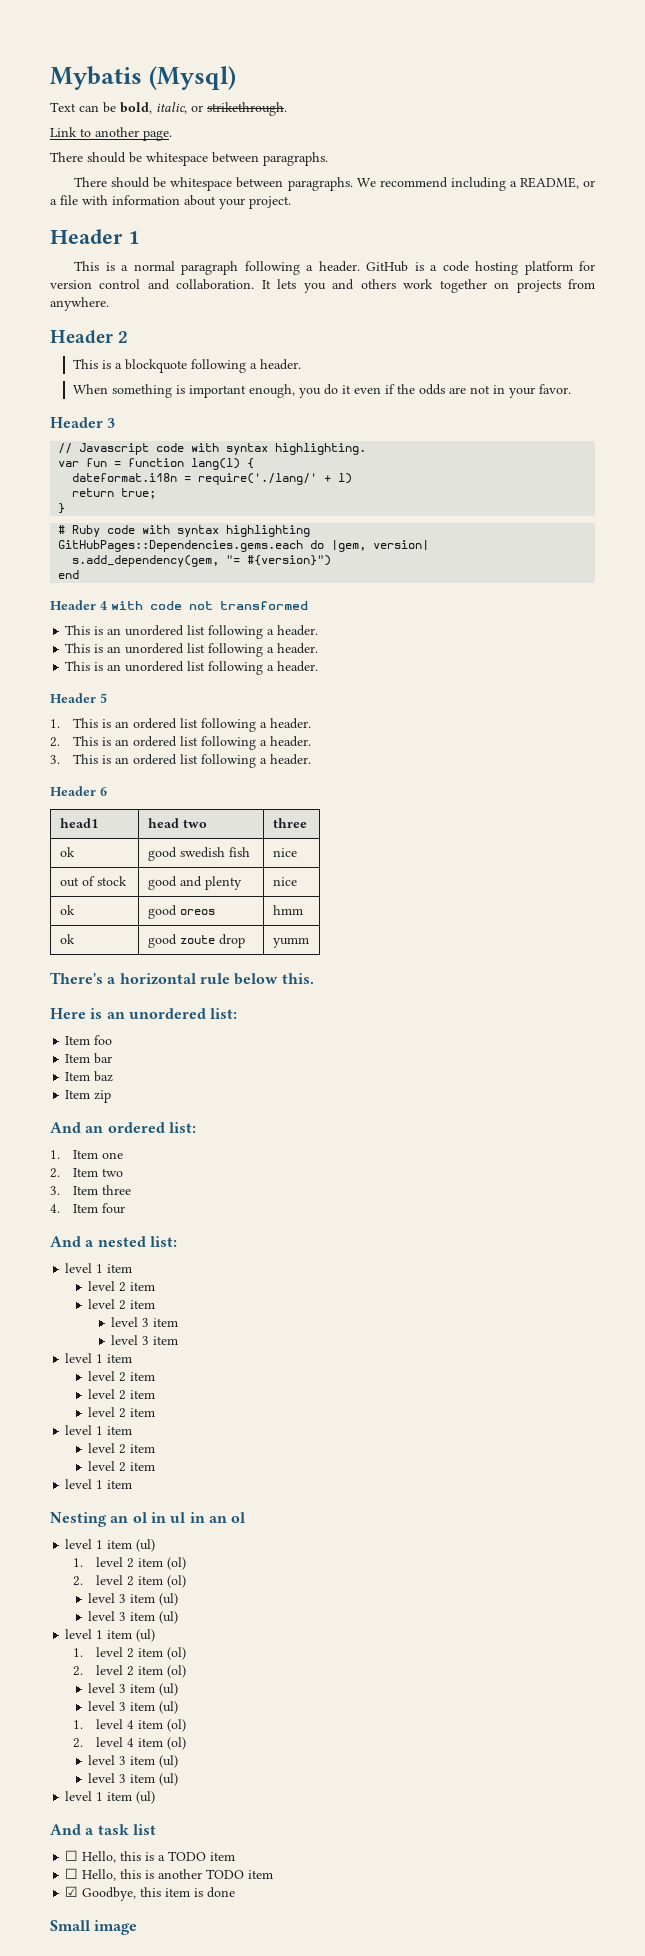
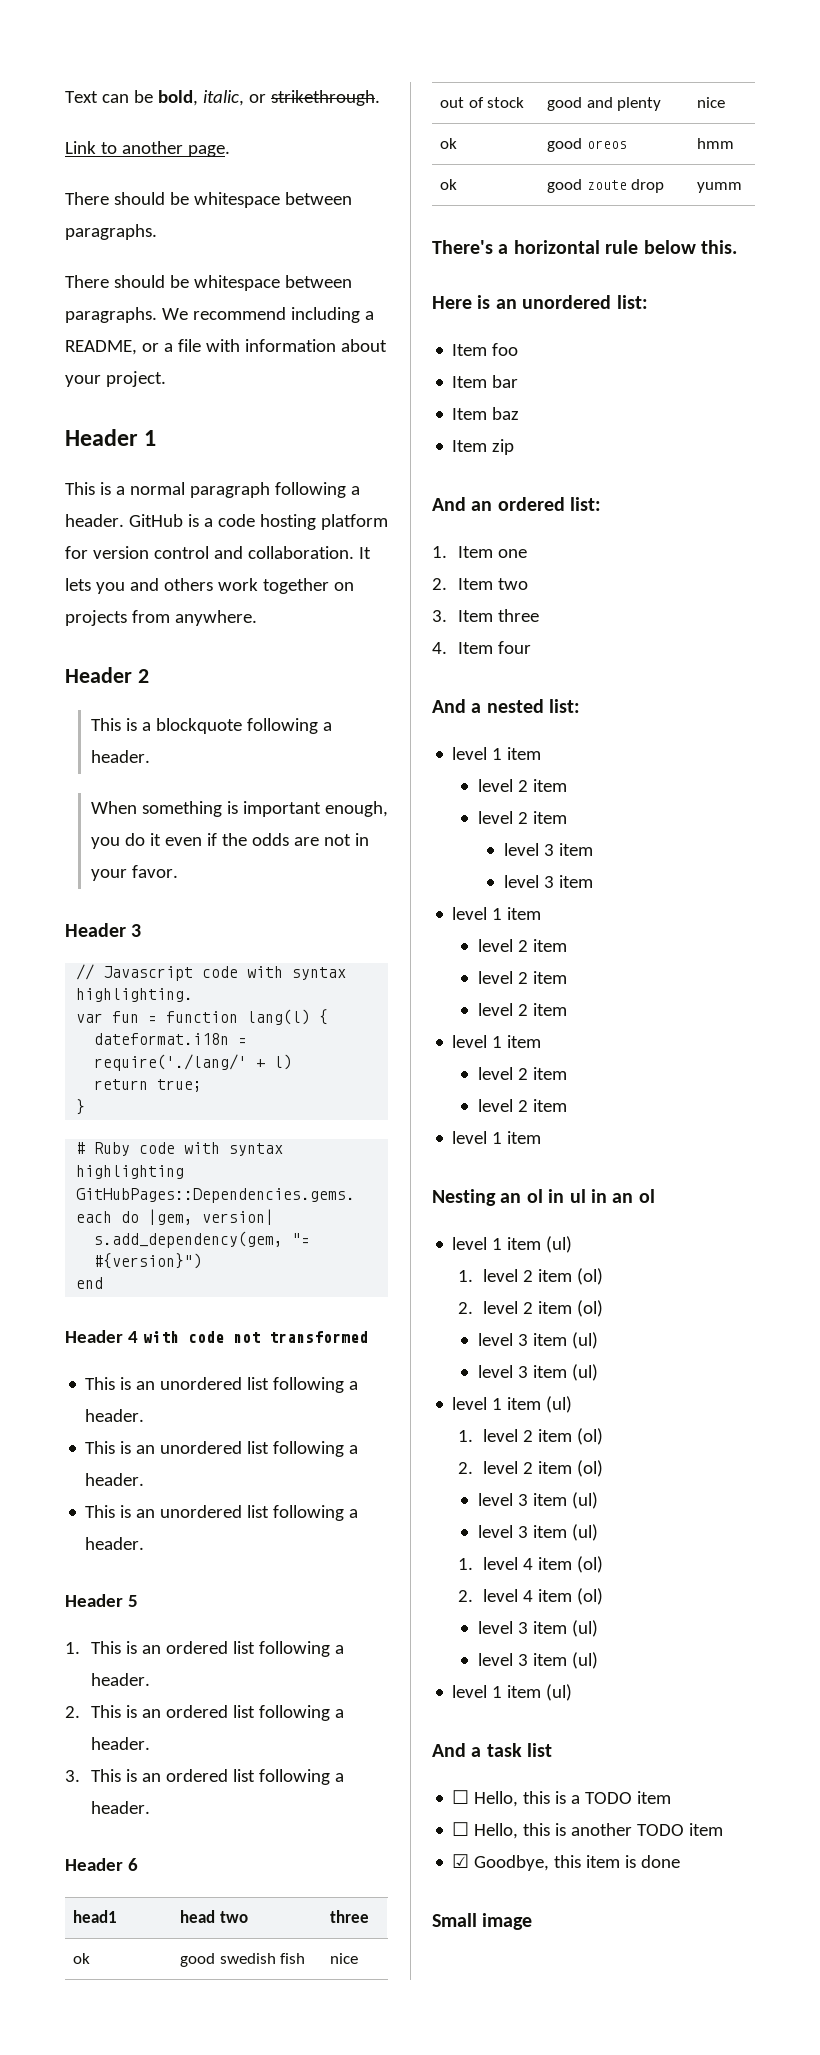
- Mybatis (Mysql)

